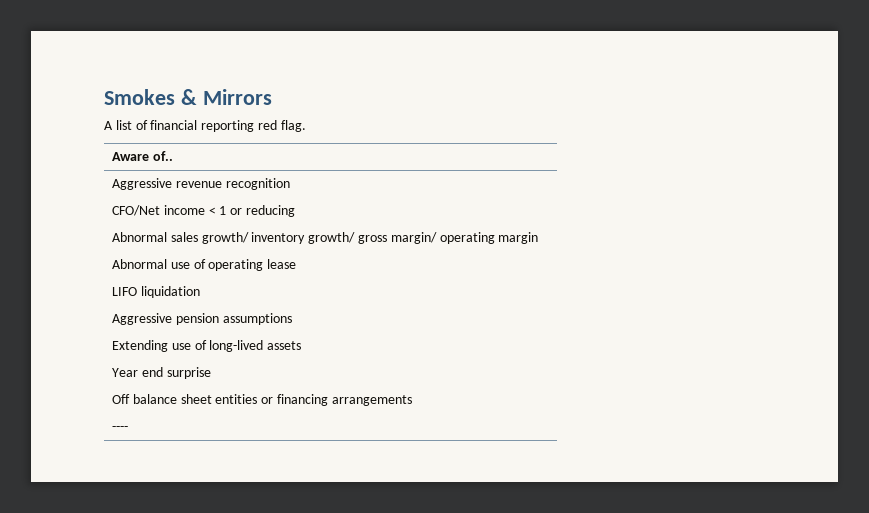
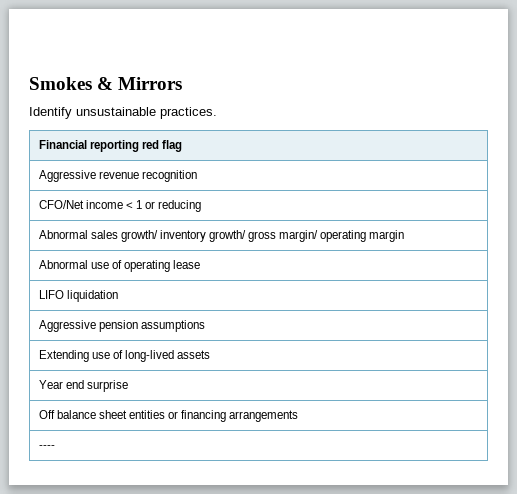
- A list of financial reporting red flag.
- Aware of..
+ Identify unsustainable practices.
+ Financial reporting red flag

